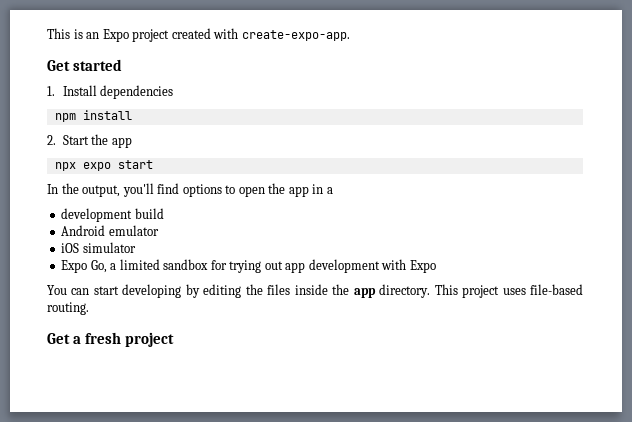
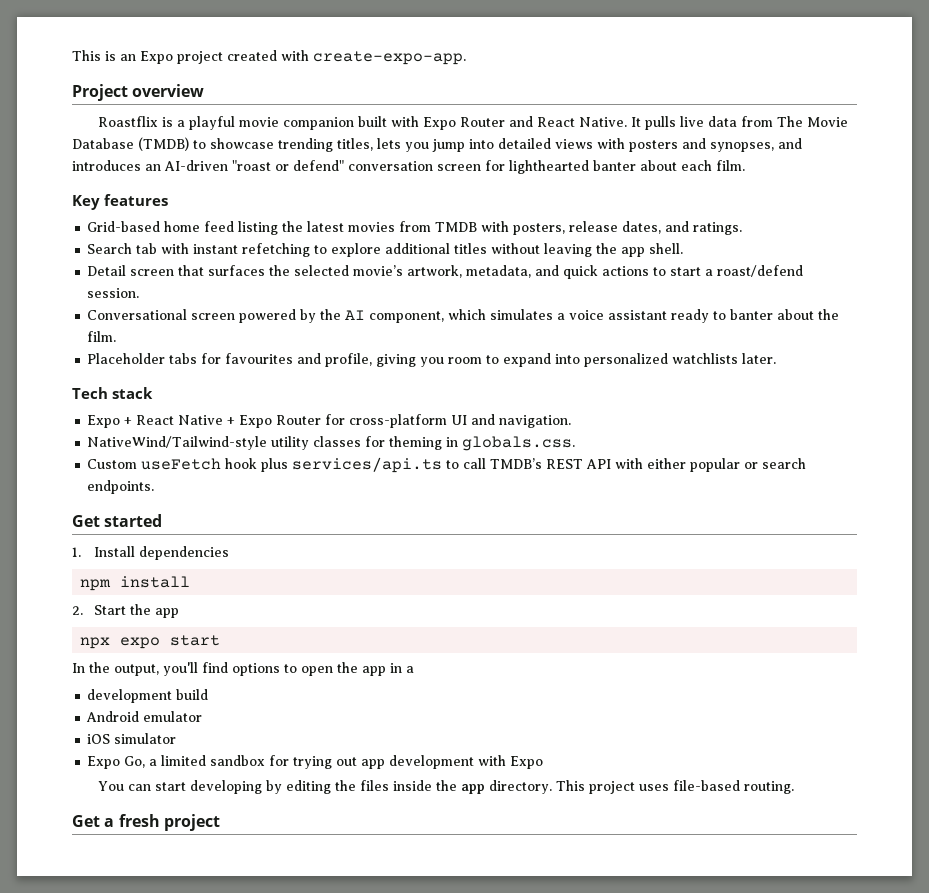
+ Project overview
+ Roastflix is a playful movie companion built with Expo Router and React Native. It pulls live data from The Movie Database (TMDB) to showcase trending titles, lets you jump into detailed views with posters and synopses, and introduces an AI-driven "roast or defend" conversation screen for lighthearted banter about each film.
+ Key features
+ Grid-based home feed listing the latest movies from TMDB with posters, release dates, and ratings.
+ Search tab with instant refetching to explore additional titles without leaving the app shell.
+ Detail screen that surfaces the selected movie’s artwork, metadata, and quick actions to start a roast/defend session.
+ Conversational screen powered by the AI component, which simulates a voice assistant ready to banter about the film.
+ Placeholder tabs for favourites and profile, giving you room to expand into personalized watchlists later.
+ Tech stack
+ Expo + React Native + Expo Router for cross-platform UI and navigation.
+ NativeWind/Tailwind-style utility classes for theming in globals.css.
+ Custom useFetch hook plus services/api.ts to call TMDB’s REST API with either popular or search endpoints.

